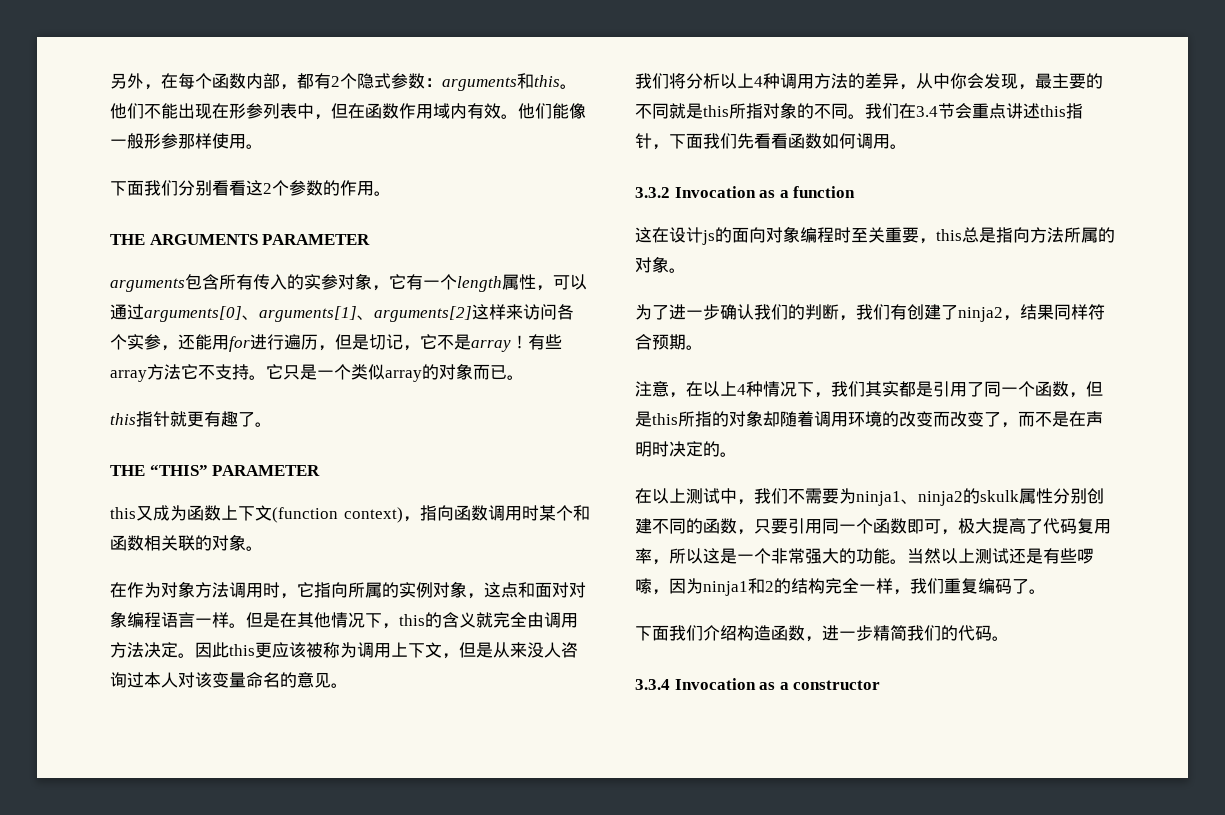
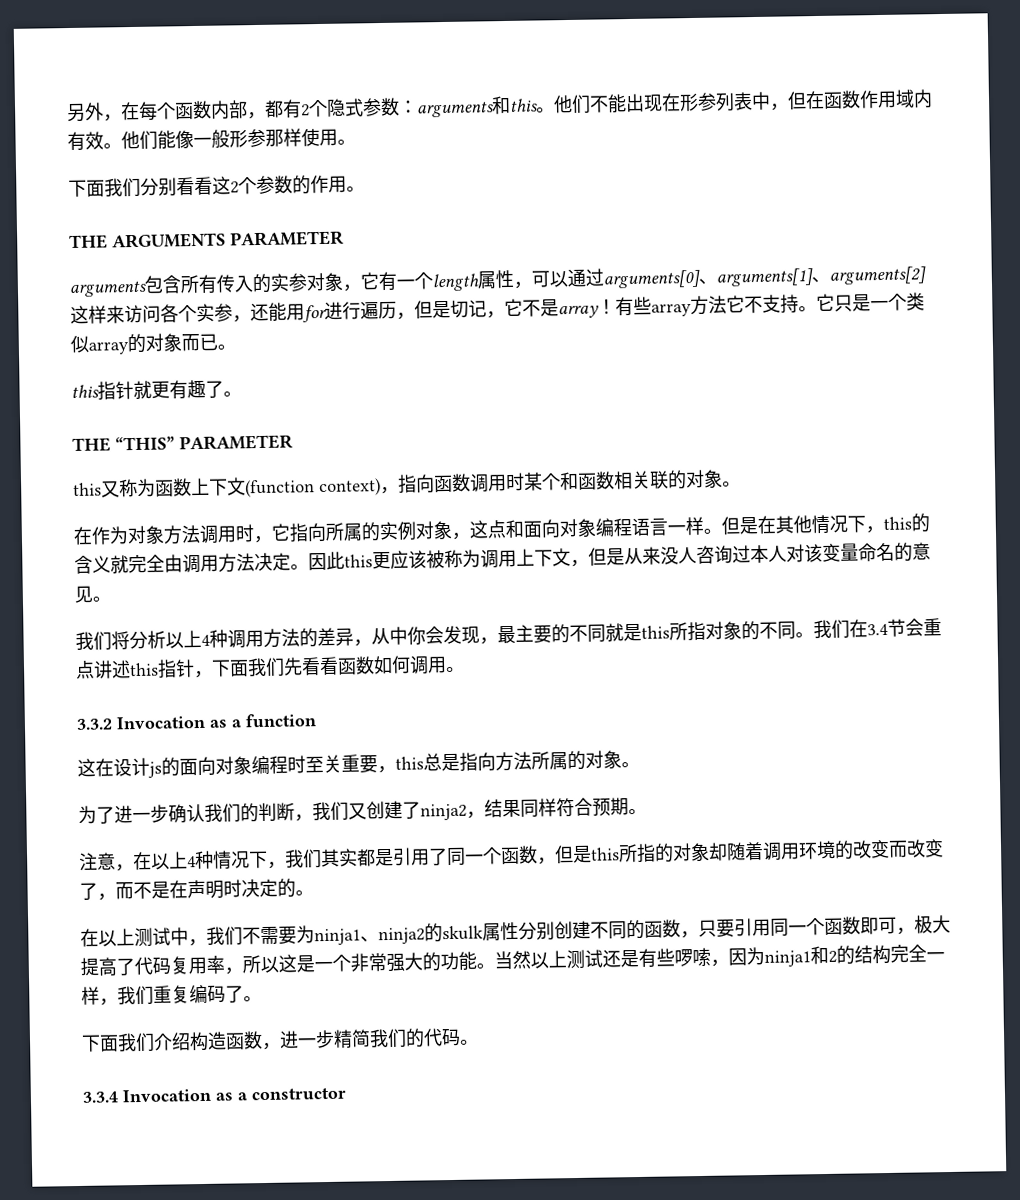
- this又成为函数上下文(function context)，指向函数调用时某个和函数相关联的对象。
+ this又称为函数上下文(function context)，指向函数调用时某个和函数相关联的对象。
- 在作为对象方法调用时，它指向所属的实例对象，这点和面对对象编程语言一样。
+ 在作为对象方法调用时，它指向所属的实例对象，这点和面向对象编程语言一样。
- 为了进一步确认我们的判断，我们有创建了ninja2，结果同样符合预期。
+ 为了进一步确认我们的判断，我们又创建了ninja2，结果同样符合预期。

